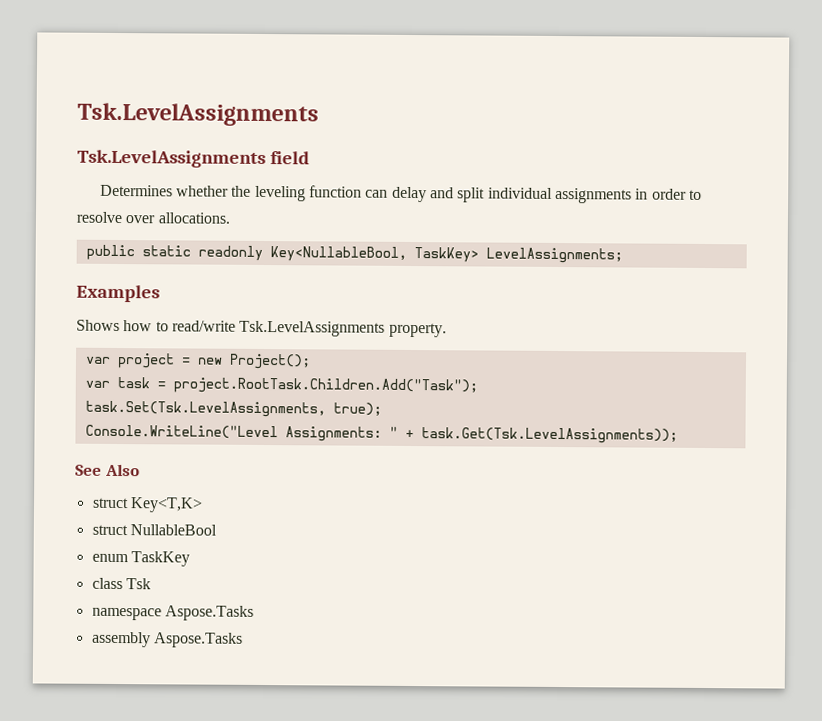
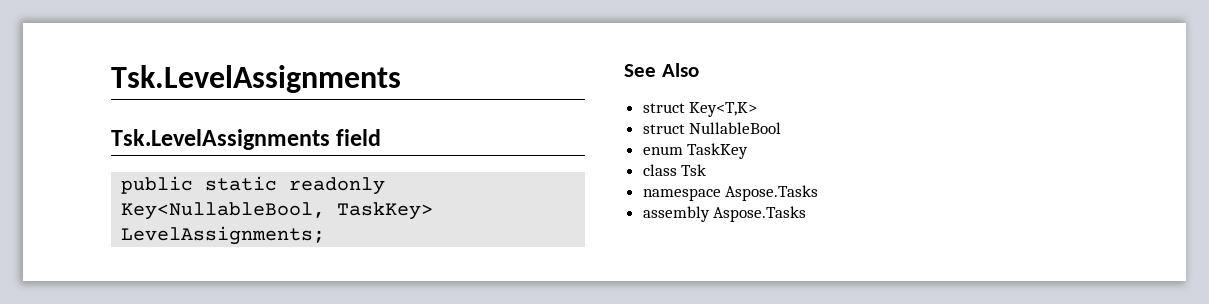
- Determines whether the leveling function can delay and split individual assignments in order to resolve over allocations.
- Examples
- Shows how to read/write Tsk.LevelAssignments property.
- var project = new Project();
- var task = project.RootTask.Children.Add("Task");
- task.Set(Tsk.LevelAssignments, true);
- Console.WriteLine("Level Assignments: " + task.Get(Tsk.LevelAssignments));

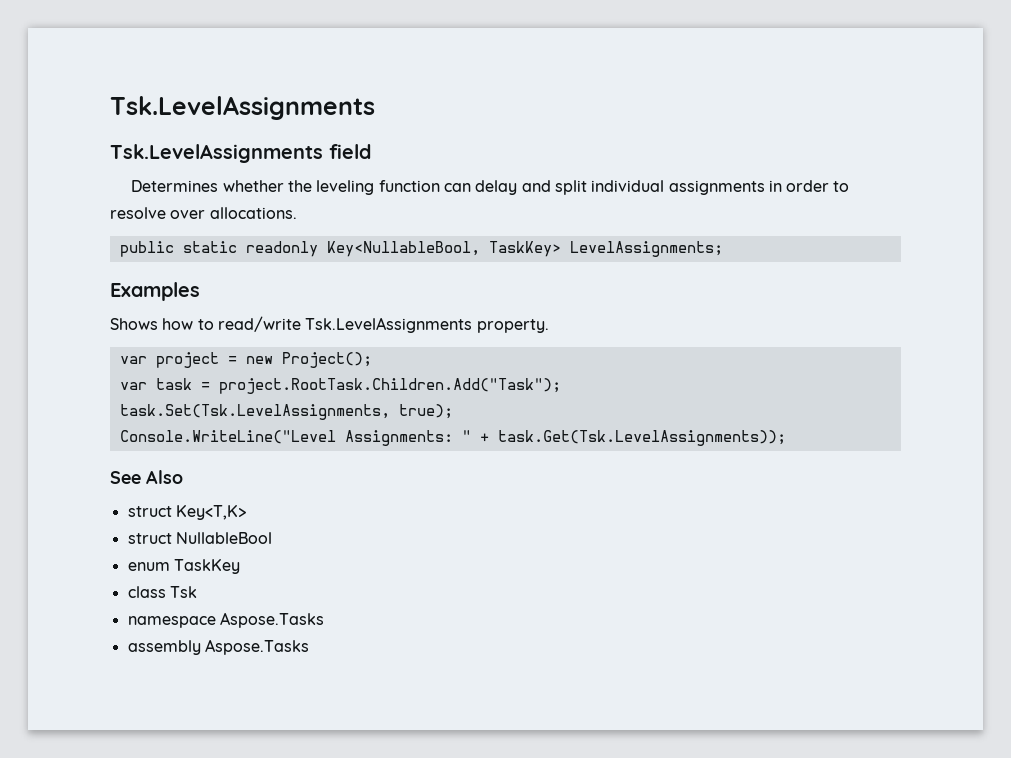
+ Determines whether the leveling function can delay and split individual assignments in order to resolve over allocations.
+ Examples
+ Shows how to read/write Tsk.LevelAssignments property.
+ var project = new Project();
+ var task = project.RootTask.Children.Add("Task");
+ task.Set(Tsk.LevelAssignments, true);
+ Console.WriteLine("Level Assignments: " + task.Get(Tsk.LevelAssignments));

